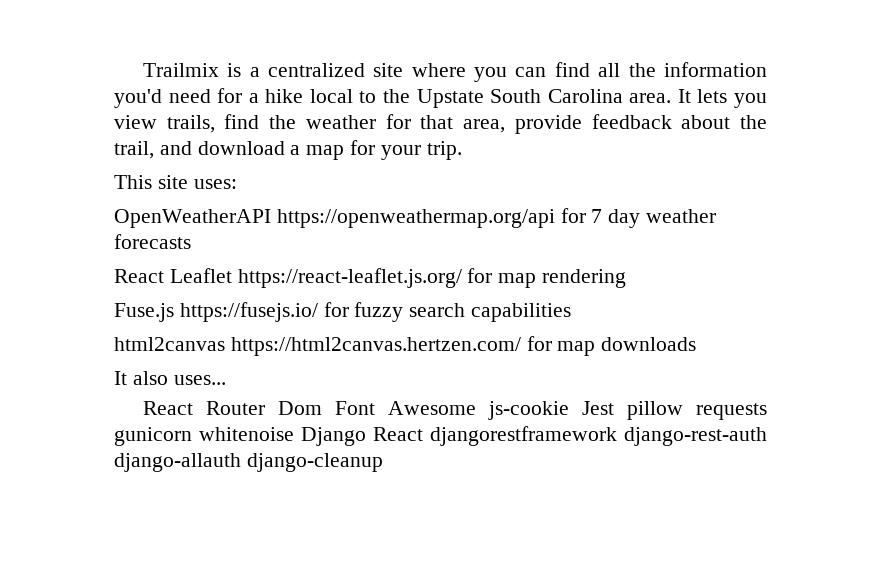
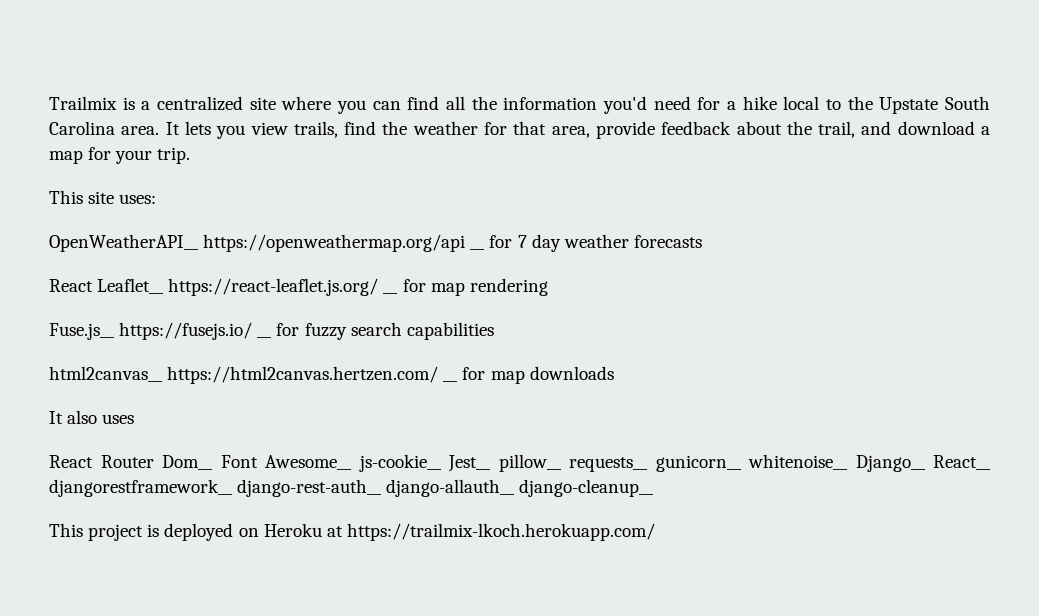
- OpenWeatherAPI https://openweathermap.org/api for 7 day weather forecasts
+ OpenWeatherAPI__ https://openweathermap.org/api __ for 7 day weather forecasts
- React Leaflet https://react-leaflet.js.org/ for map rendering
+ React Leaflet__ https://react-leaflet.js.org/ __ for map rendering
- Fuse.js https://fusejs.io/ for fuzzy search capabilities
+ Fuse.js__ https://fusejs.io/ __ for fuzzy search capabilities
- html2canvas https://html2canvas.hertzen.com/ for map downloads
+ html2canvas__ https://html2canvas.hertzen.com/ __ for map downloads
- It also uses...
+ It also uses
- React Router Dom Font Awesome js-cookie Jest pillow requests gunicorn whitenoise Django React djangorestframework django-rest-auth django-allauth django-cleanup
+ React Router Dom__ Font Awesome__ js-cookie__ Jest__ pillow__ requests__ gunicorn__ whitenoise__ Django__ React__ djangorestframework__ django-rest-auth__ django-allauth__ django-cleanup__
+ This project is deployed on Heroku at https://trailmix-lkoch.herokuapp.com/

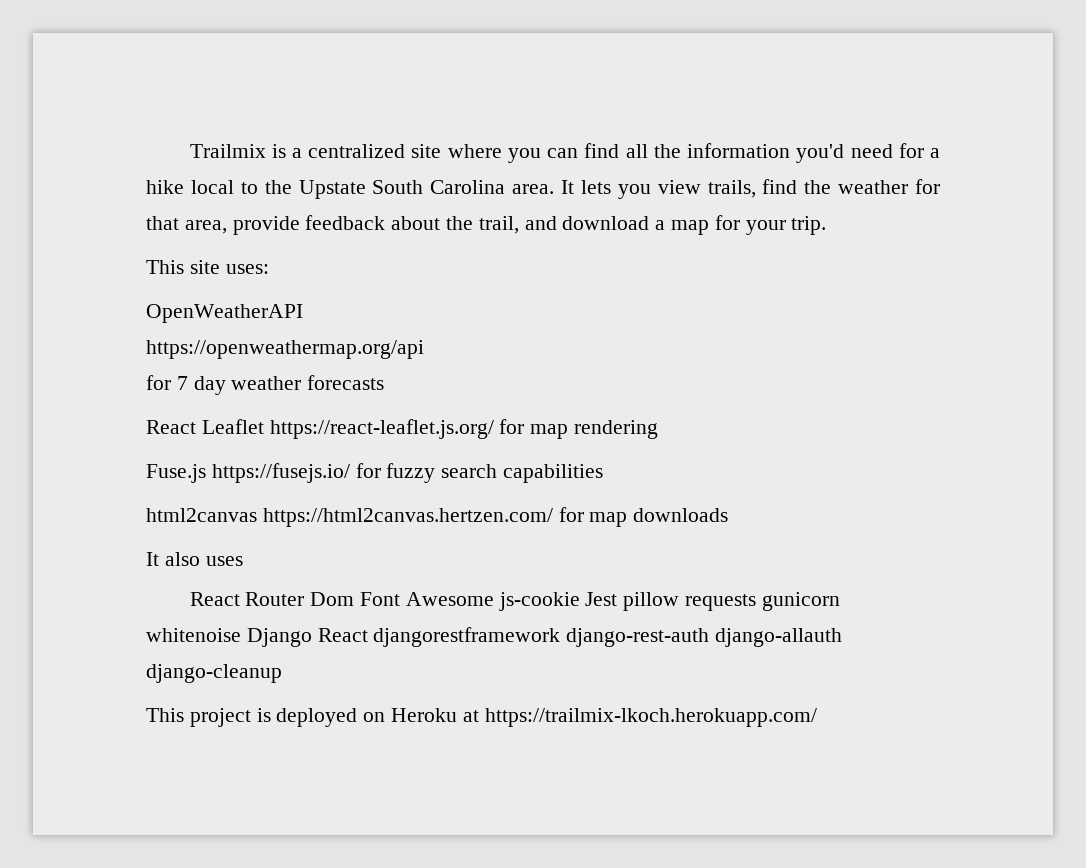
- OpenWeatherAPI__ https://openweathermap.org/api __ for 7 day weather forecasts
+ OpenWeatherAPI
+ https://openweathermap.org/api
+ for 7 day weather forecasts
- React Leaflet__ https://react-leaflet.js.org/ __ for map rendering
+ React Leaflet https://react-leaflet.js.org/ for map rendering
- Fuse.js__ https://fusejs.io/ __ for fuzzy search capabilities
+ Fuse.js https://fusejs.io/ for fuzzy search capabilities
- html2canvas__ https://html2canvas.hertzen.com/ __ for map downloads
+ html2canvas https://html2canvas.hertzen.com/ for map downloads
- React Router Dom__ Font Awesome__ js-cookie__ Jest__ pillow__ requests__ gunicorn__ whitenoise__ Django__ React__ djangorestframework__ django-rest-auth__ django-allauth__ django-cleanup__
+ React Router Dom Font Awesome js-cookie Jest pillow requests gunicorn whitenoise Django React djangorestframework django-rest-auth django-allauth django-cleanup

